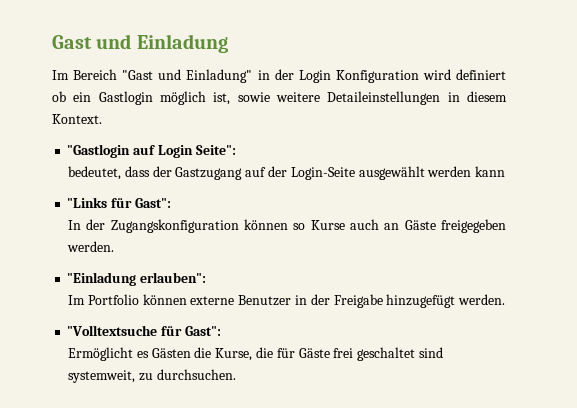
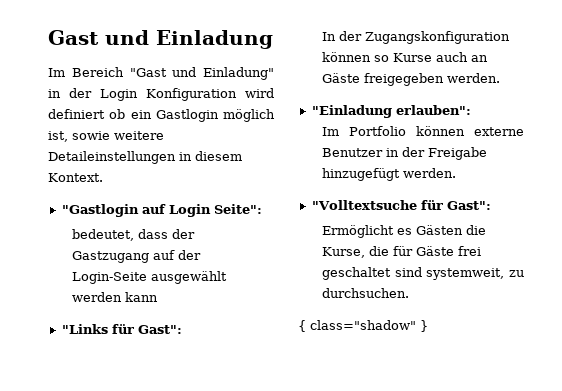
+ { class="shadow" }

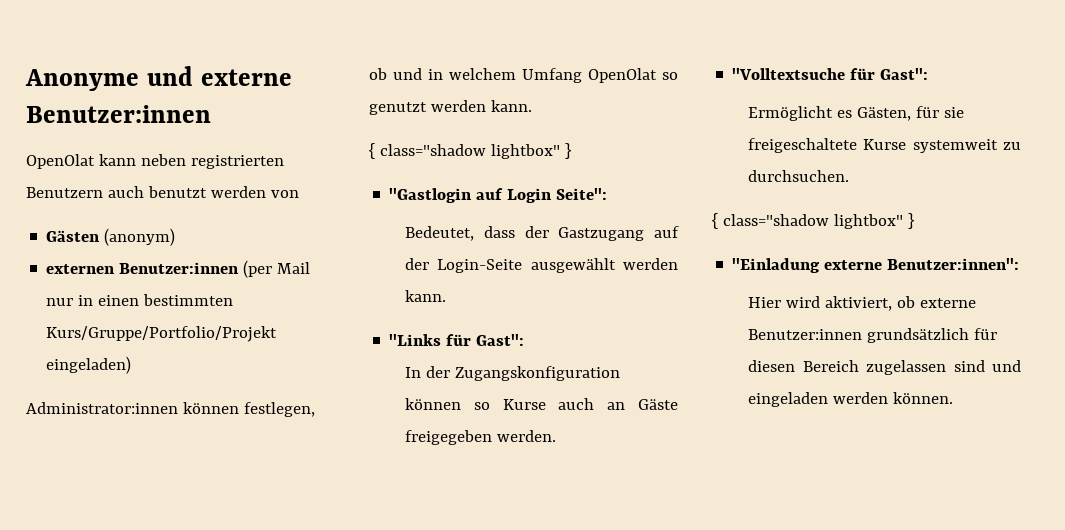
- Gast und Einladung
- Im Bereich "Gast und Einladung" in der Login Konfiguration wird definiert ob ein Gastlogin möglich ist, sowie weitere Detaileinstellungen in diesem Kontext.
+ Anonyme und externe Benutzer:innen
+ OpenOlat kann neben registrierten Benutzern auch benutzt werden von
+ Gästen (anonym)
+ externen Benutzer:innen (per Mail nur in einen bestimmten Kurs/Gruppe/Portfolio/Projekt eingeladen)
+ Administrator:innen können festlegen, ob und in welchem Umfang OpenOlat so genutzt werden kann.
+ { class="shadow lightbox" }
- bedeutet, dass der Gastzugang auf der Login-Seite ausgewählt werden kann
+ Bedeutet, dass der Gastzugang auf der Login-Seite ausgewählt werden kann.
- "Einladung erlauben":
- Im Portfolio können externe Benutzer in der Freigabe hinzugefügt werden.
- Ermöglicht es Gästen die Kurse, die für Gäste frei geschaltet sind systemweit, zu durchsuchen.
- { class="shadow" }
+ Ermöglicht es Gästen, für sie freigeschaltete Kurse systemweit zu durchsuchen.
+ { class="shadow lightbox" }
+ "Einladung externe Benutzer:innen":
+ Hier wird aktiviert, ob externe Benutzer:innen grundsätzlich für diesen Bereich zugelassen sind und eingeladen werden können.

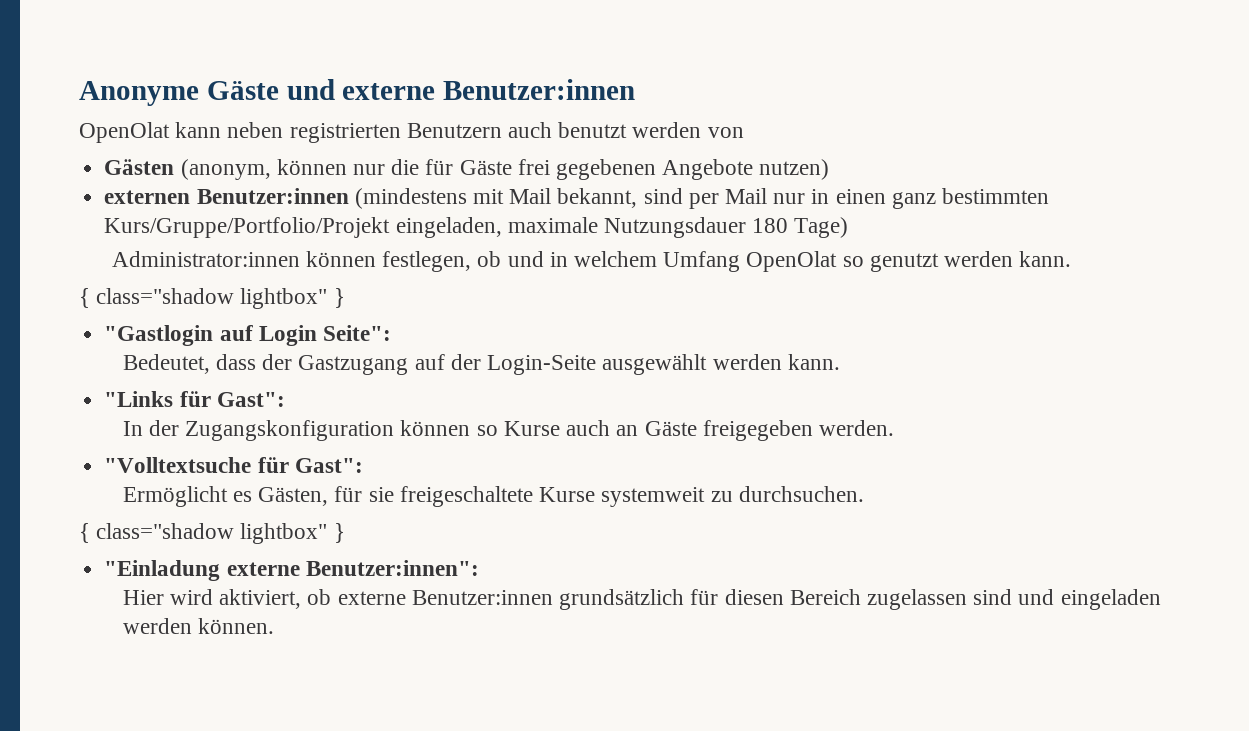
- Anonyme und externe Benutzer:innen
+ Anonyme Gäste und externe Benutzer:innen
- Gästen (anonym)
- externen Benutzer:innen (per Mail nur in einen bestimmten Kurs/Gruppe/Portfolio/Projekt eingeladen)
+ Gästen (anonym, können nur die für Gäste frei gegebenen Angebote nutzen)
+ externen Benutzer:innen (mindestens mit Mail bekannt, sind per Mail nur in einen ganz bestimmten Kurs/Gruppe/Portfolio/Projekt eingeladen, maximale Nutzungsdauer 180 Tage)

